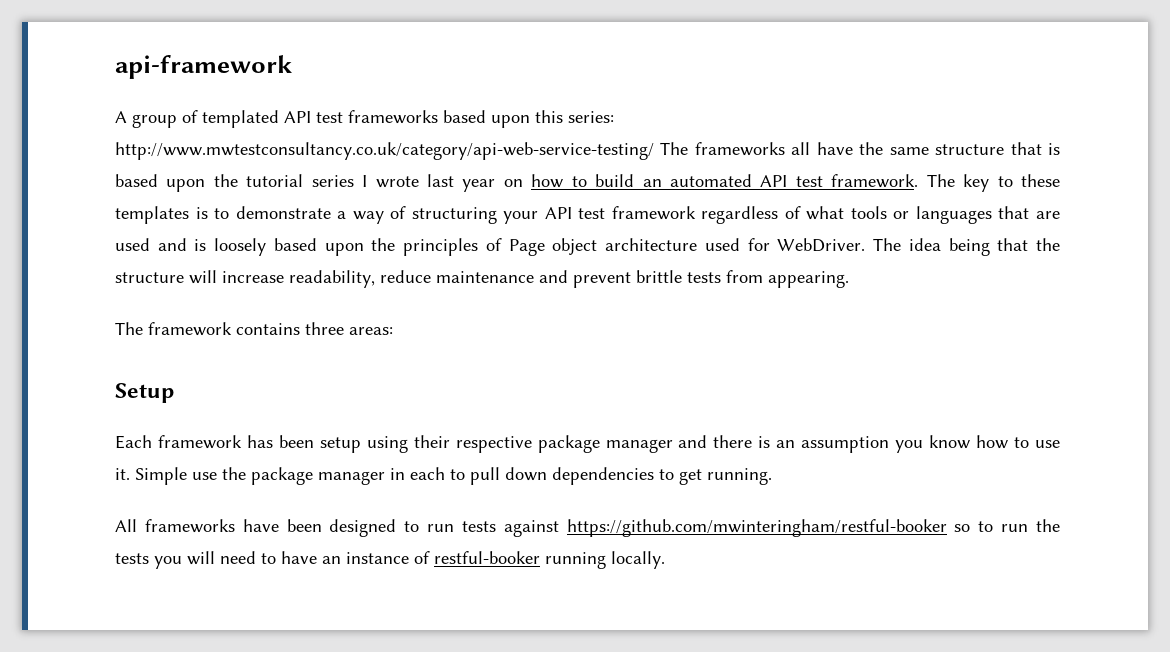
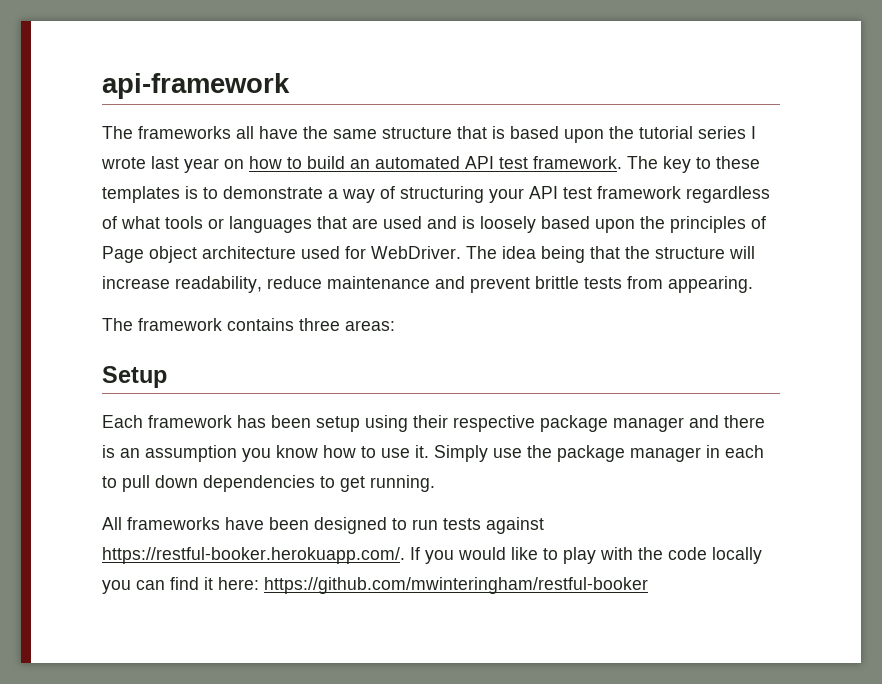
- A group of templated API test frameworks based upon this series: http://www.mwtestconsultancy.co.uk/category/api-web-service-testing/ The frameworks all have the same structure that is based upon the tutorial series I wrote last year on how to build an automated API test framework.
+ The frameworks all have the same structure that is based upon the tutorial series I wrote last year on how to build an automated API test framework.
- Simple use the package manager in each to pull down dependencies to get running.
+ Simply use the package manager in each to pull down dependencies to get running.
- All frameworks have been designed to run tests against https://github.com/mwinteringham/restful-booker so to run the tests you will need to have an instance of restful-booker running locally.
+ All frameworks have been designed to run tests against https://restful-booker.herokuapp.com/. If you would like to play with the code locally you can find it here: https://github.com/mwinteringham/restful-booker

